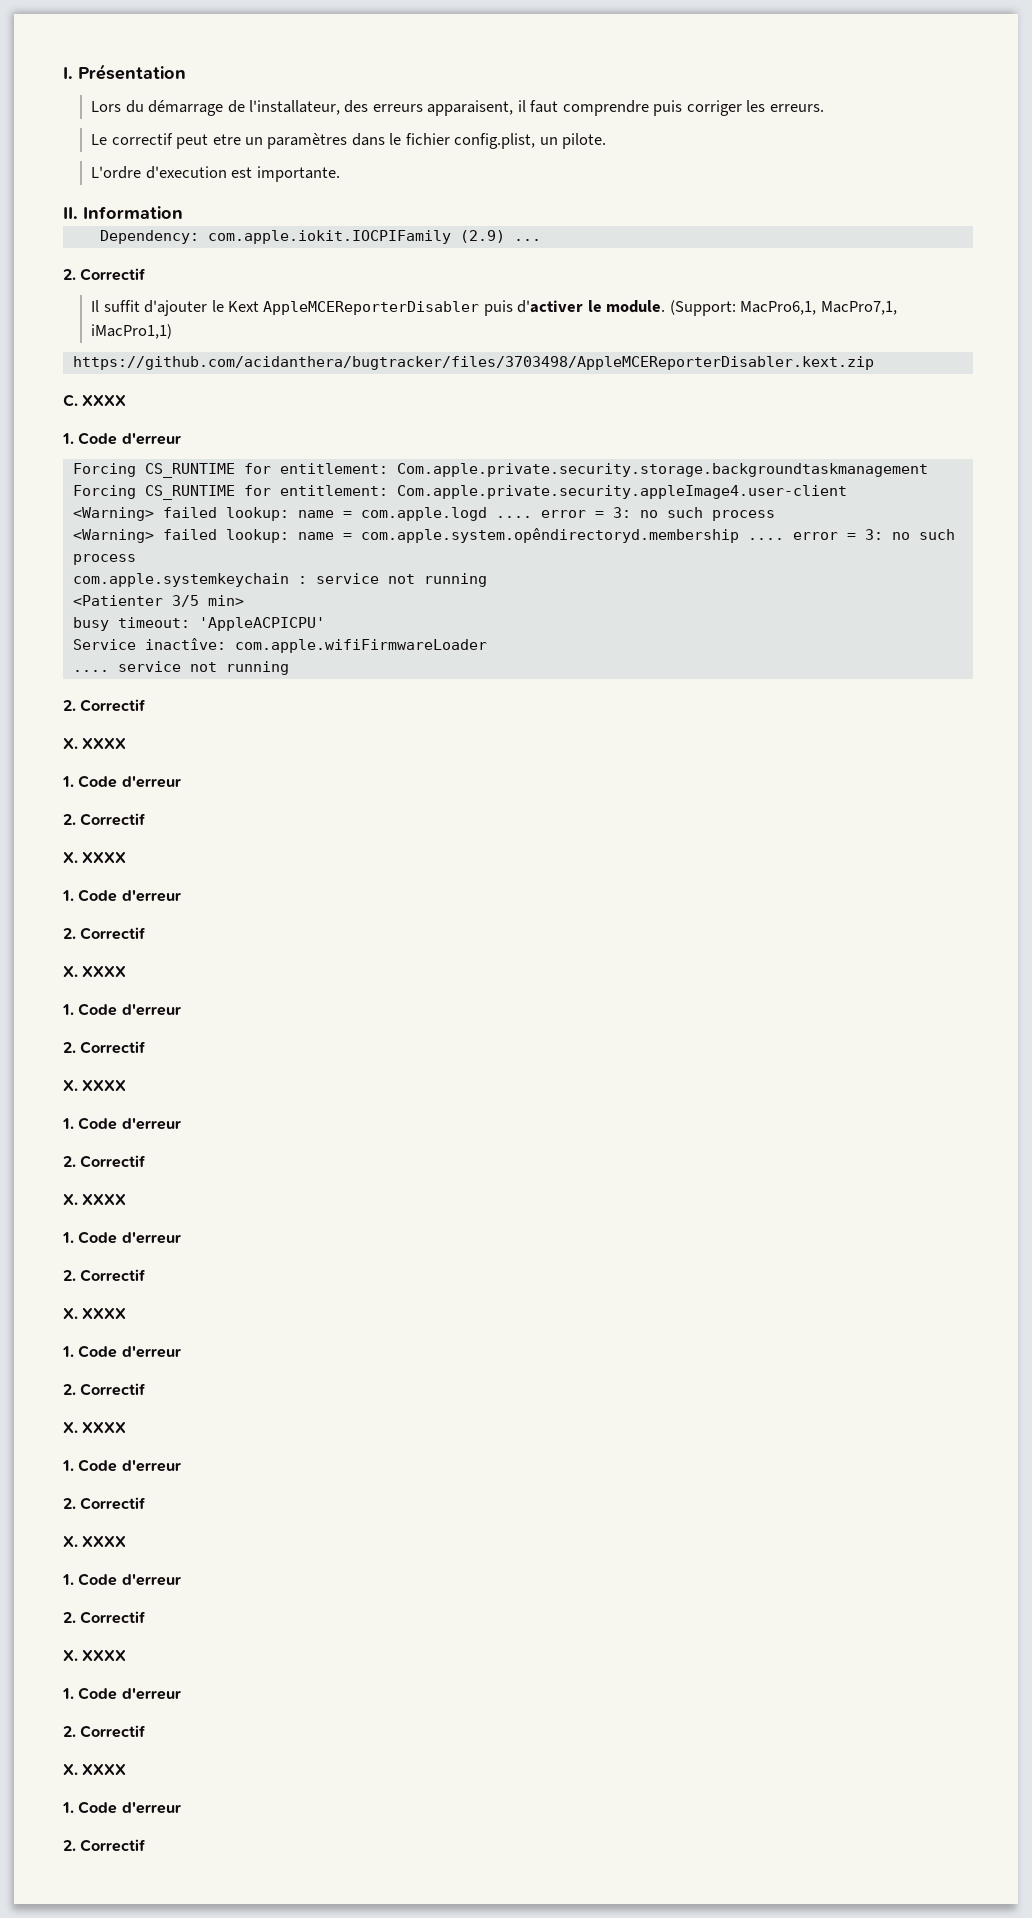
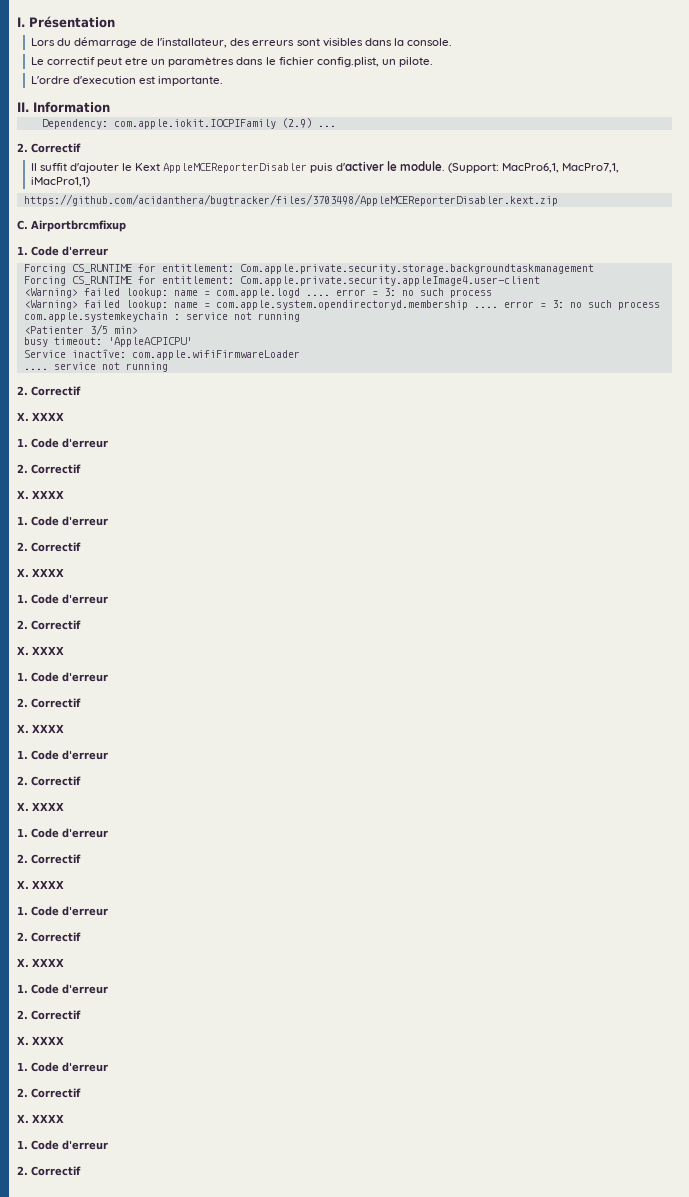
- Lors du démarrage de l'installateur, des erreurs apparaisent, il faut comprendre puis corriger les erreurs.
+ Lors du démarrage de l'installateur, des erreurs sont visibles dans la console.
- C. XXXX
+ C. Airportbrcmfixup
- <Warning> failed lookup: name = com.apple.system.opêndirectoryd.membership .... error = 3: no such process
+ <Warning> failed lookup: name = com.apple.system.opendirectoryd.membership .... error = 3: no such process

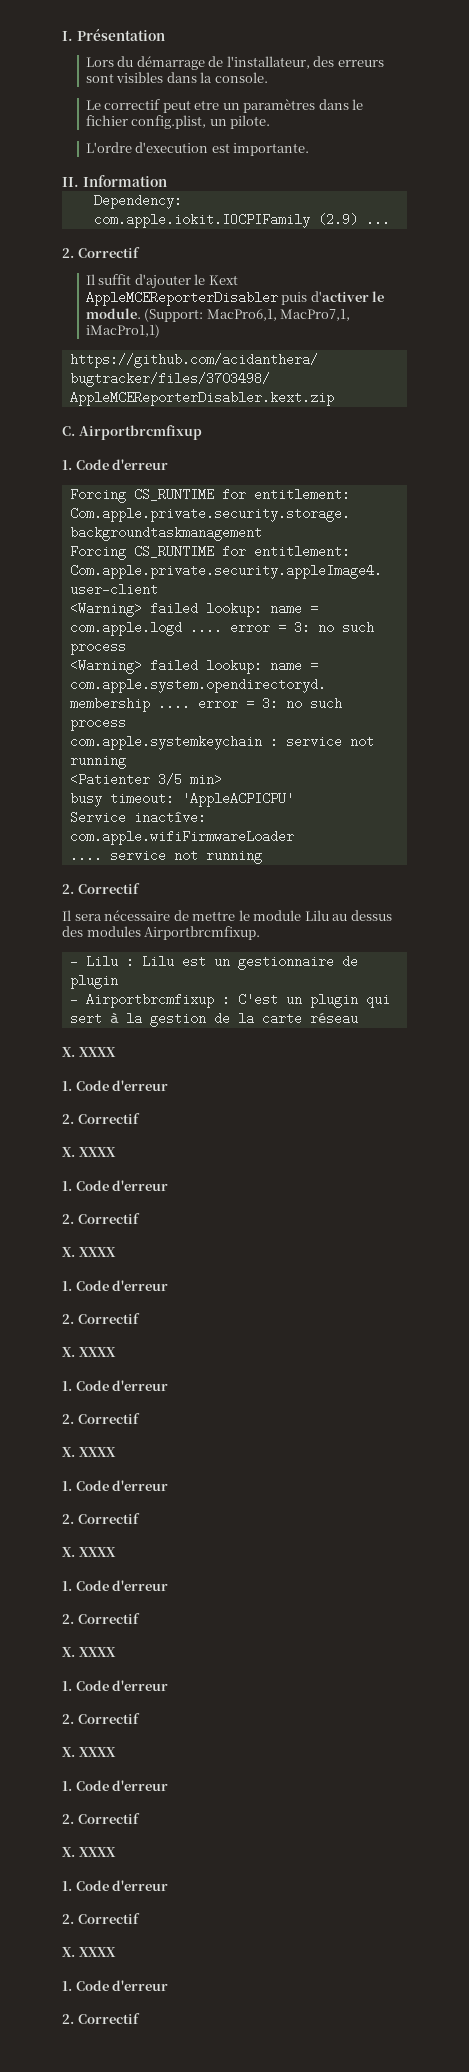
+ Il sera nécessaire de mettre le module Lilu au dessus des modules Airportbrcmfixup.
+ - Lilu : Lilu est un gestionnaire de plugin
+ - Airportbrcmfixup : C'est un plugin qui sert à la gestion de la carte réseau

